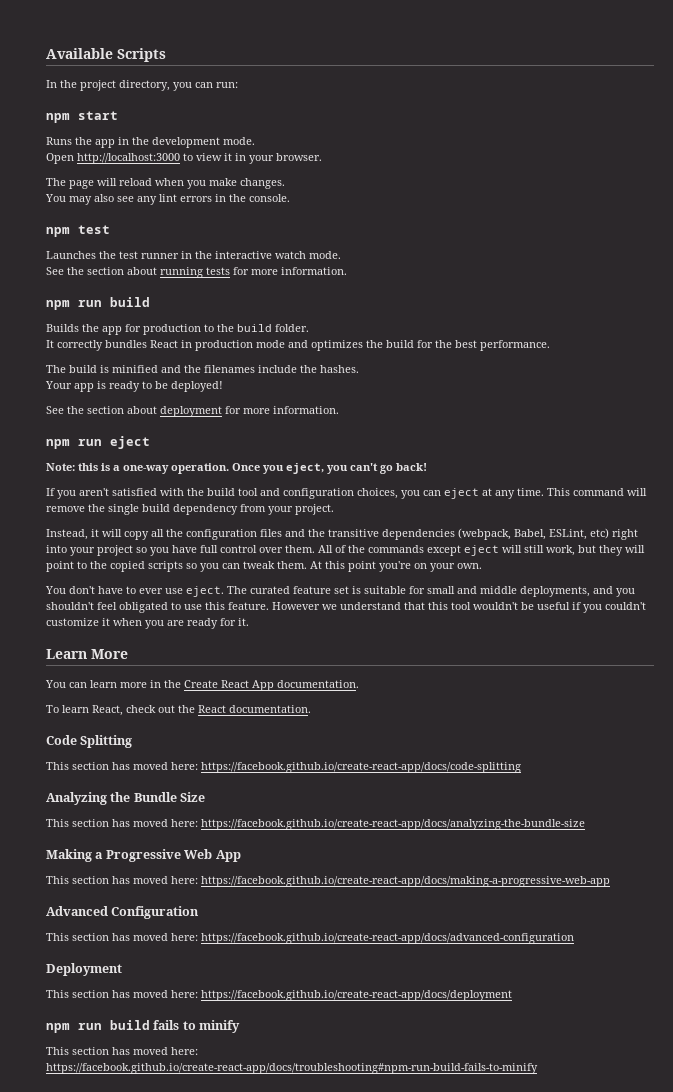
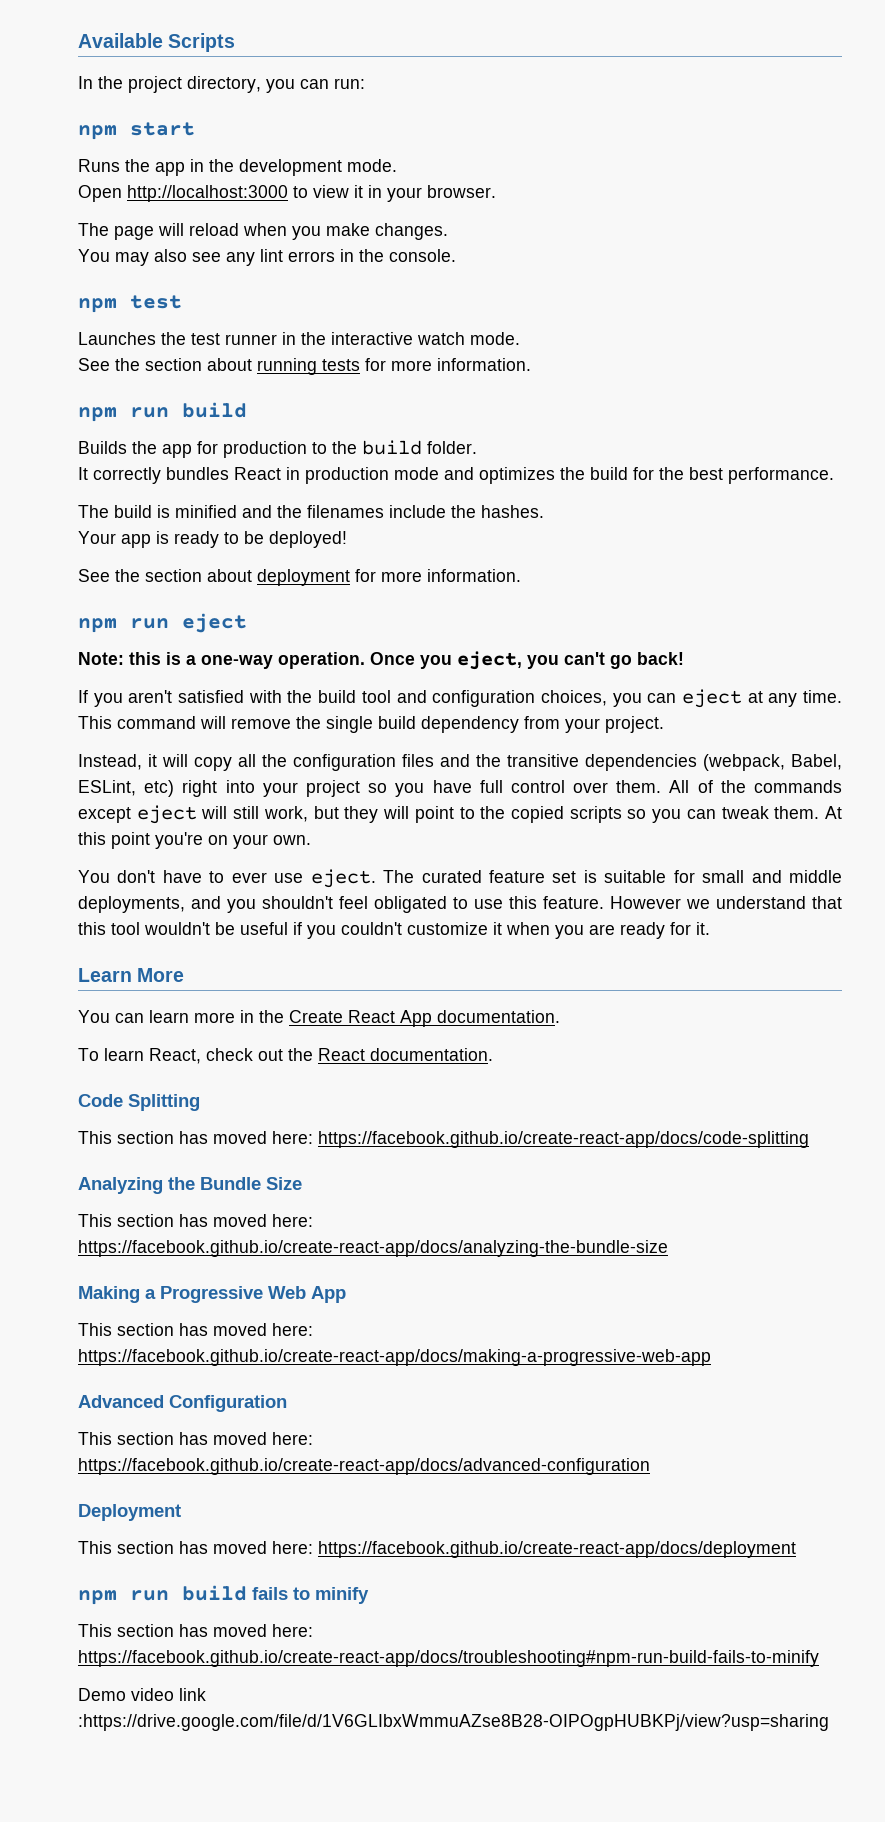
+ Demo video link :https://drive.google.com/file/d/1V6GLIbxWmmuAZse8B28-OIPOgpHUBKPj/view?usp=sharing

